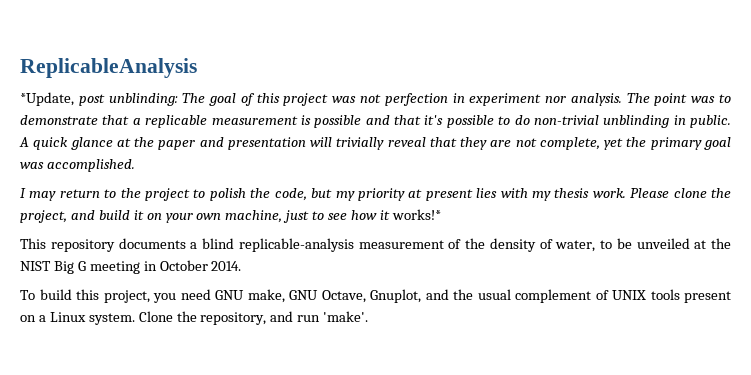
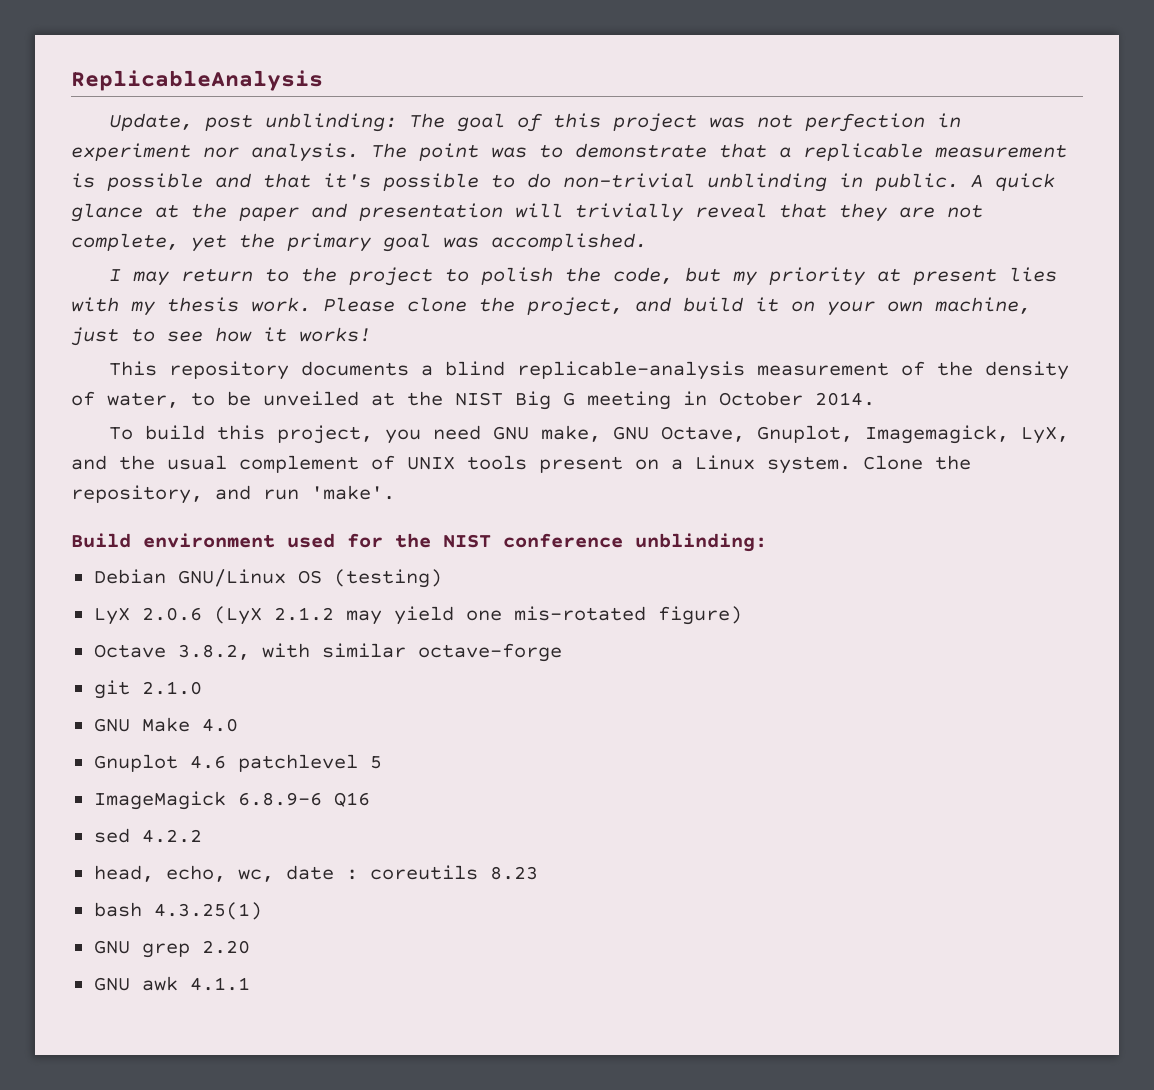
- *Update, post unblinding: The goal of this project was not perfection in experiment nor analysis.
+ Update, post unblinding: The goal of this project was not perfection in experiment nor analysis.
- Please clone the project, and build it on your own machine, just to see how it works!*
+ Please clone the project, and build it on your own machine, just to see how it works!
- To build this project, you need GNU make, GNU Octave, Gnuplot, and the usual complement of UNIX tools present on a Linux system.
+ To build this project, you need GNU make, GNU Octave, Gnuplot, Imagemagick, LyX, and the usual complement of UNIX tools present on a Linux system.
+ Build environment used for the NIST conference unblinding:
+ Debian GNU/Linux OS (testing)
+ LyX 2.0.6 (LyX 2.1.2 may yield one mis-rotated figure)
+ Octave 3.8.2, with similar octave-forge
+ git 2.1.0
+ GNU Make 4.0
+ Gnuplot 4.6 patchlevel 5
+ ImageMagick 6.8.9-6 Q16
+ sed 4.2.2
+ head, echo, wc, date : coreutils 8.23
+ bash 4.3.25(1)
+ GNU grep 2.20
+ GNU awk 4.1.1

